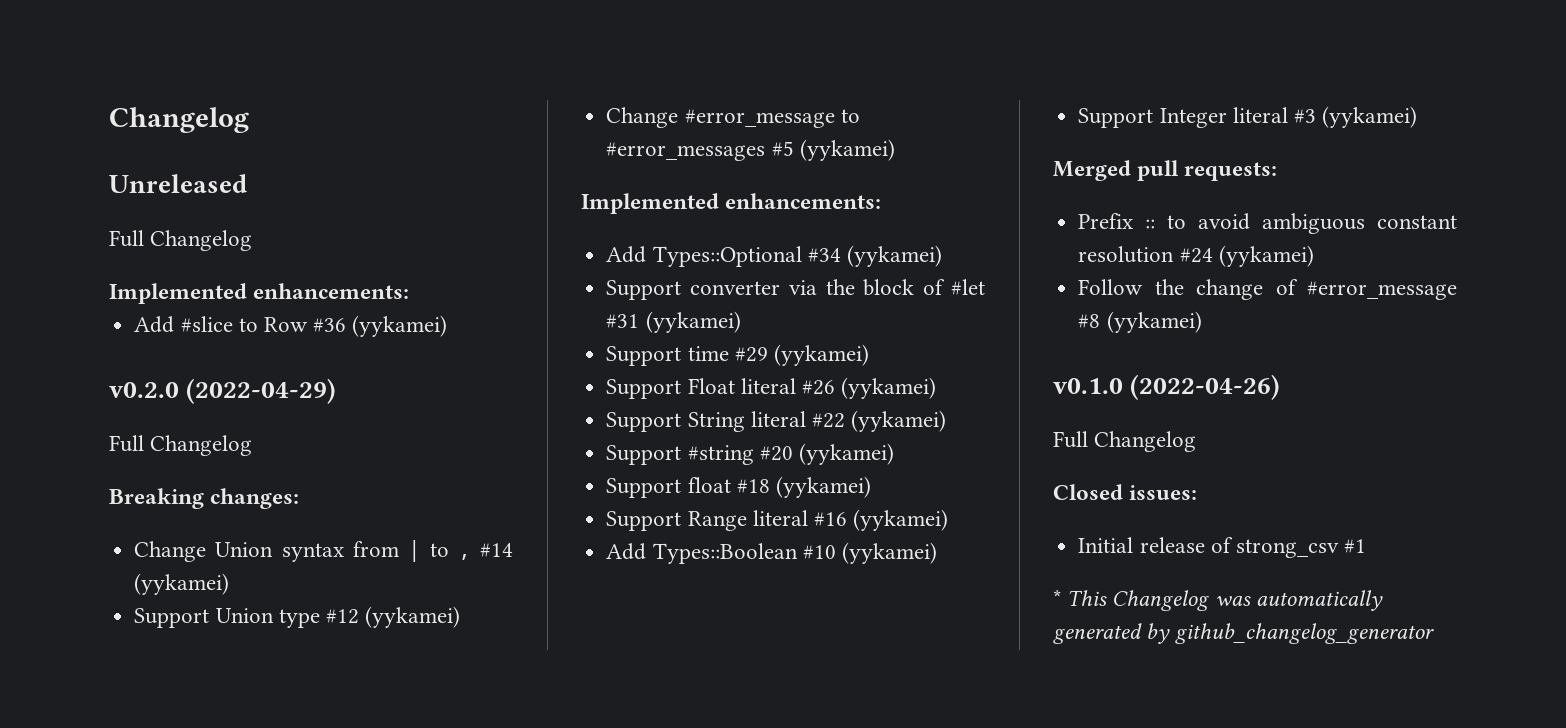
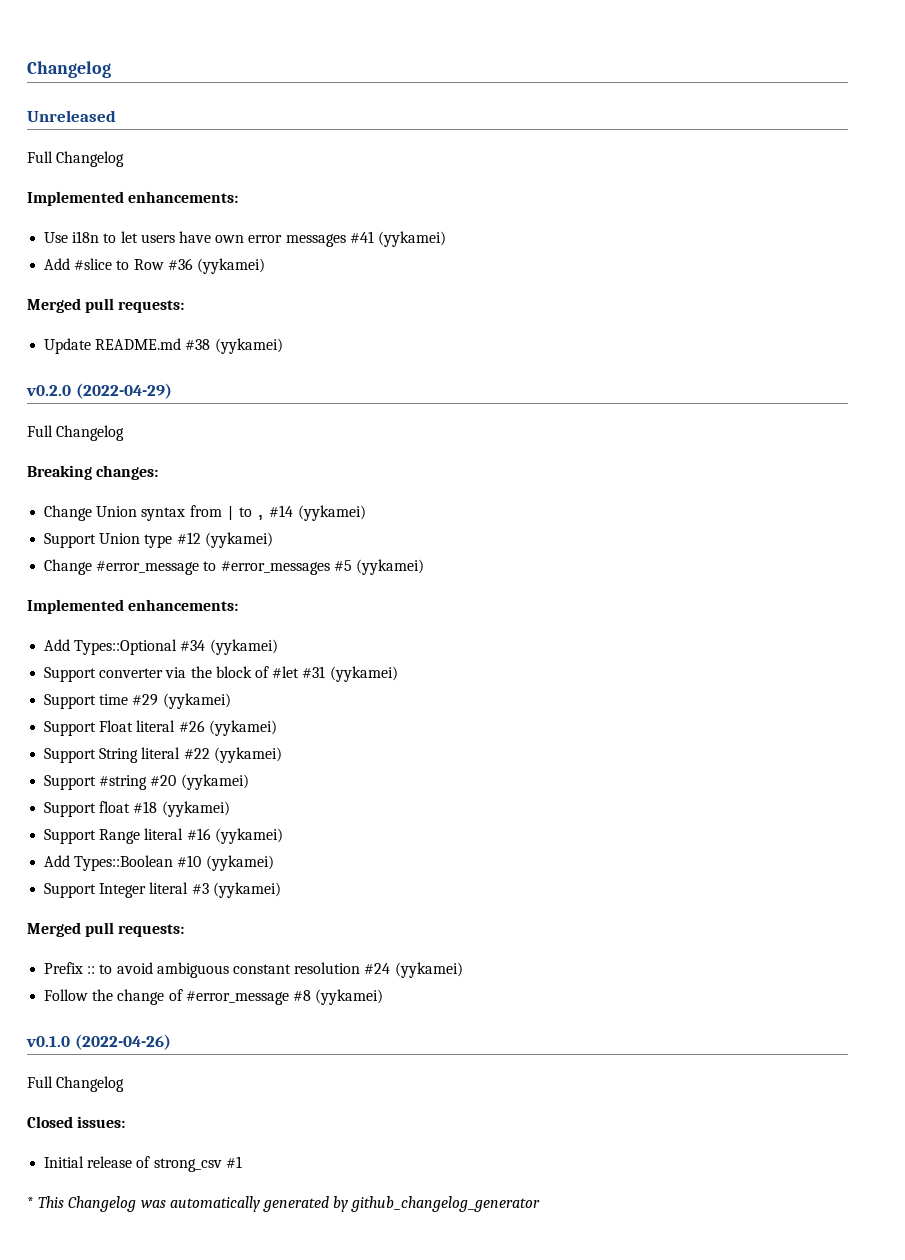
+ Use i18n to let users have own error messages #41 (yykamei)
  Add #slice to Row #36 (yykamei)
+ Merged pull requests:
+ Update README.md #38 (yykamei)

